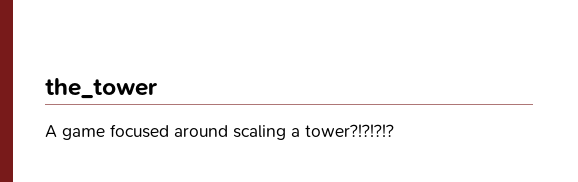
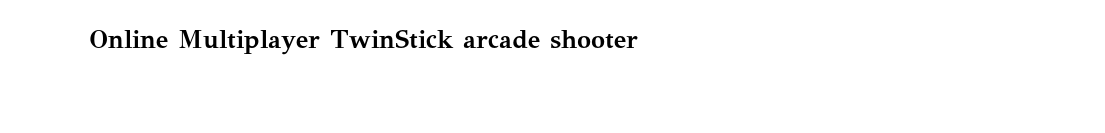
- the_tower
- A game focused around scaling a tower?!?!?!?
+ Online Multiplayer TwinStick arcade shooter

